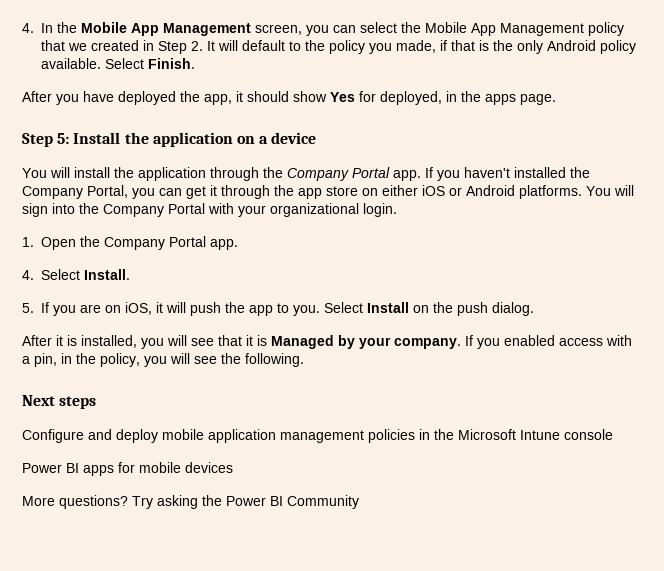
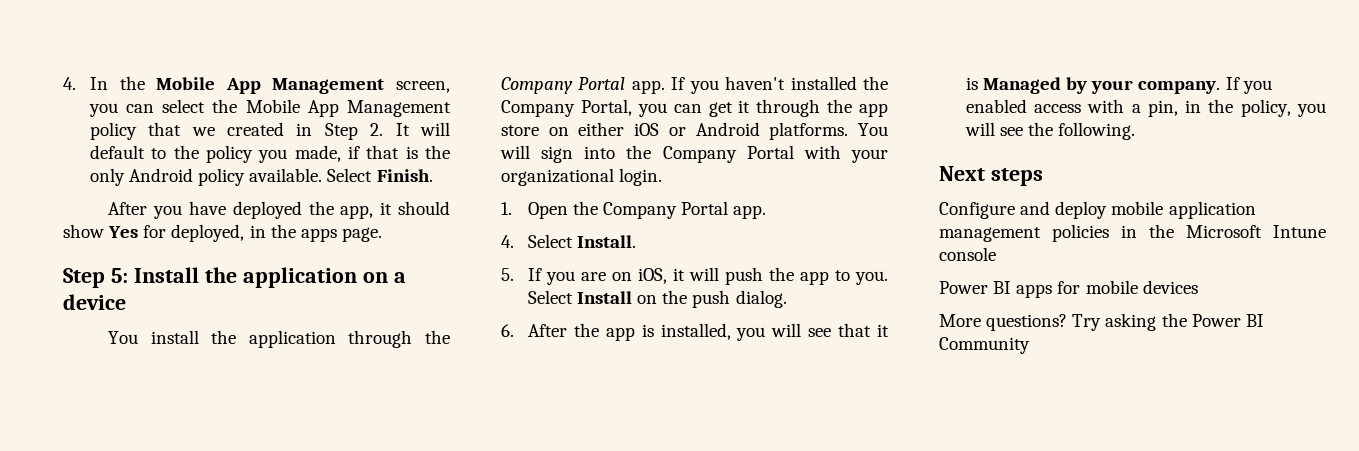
- You will install the application through the Company Portal app.
+ You install the application through the Company Portal app.
- After it is installed, you will see that it is Managed by your company.
+ 6. After the app is installed, you will see that it is Managed by your company.

